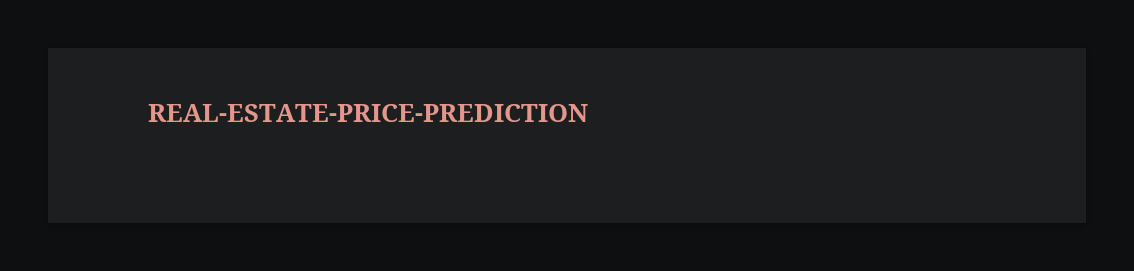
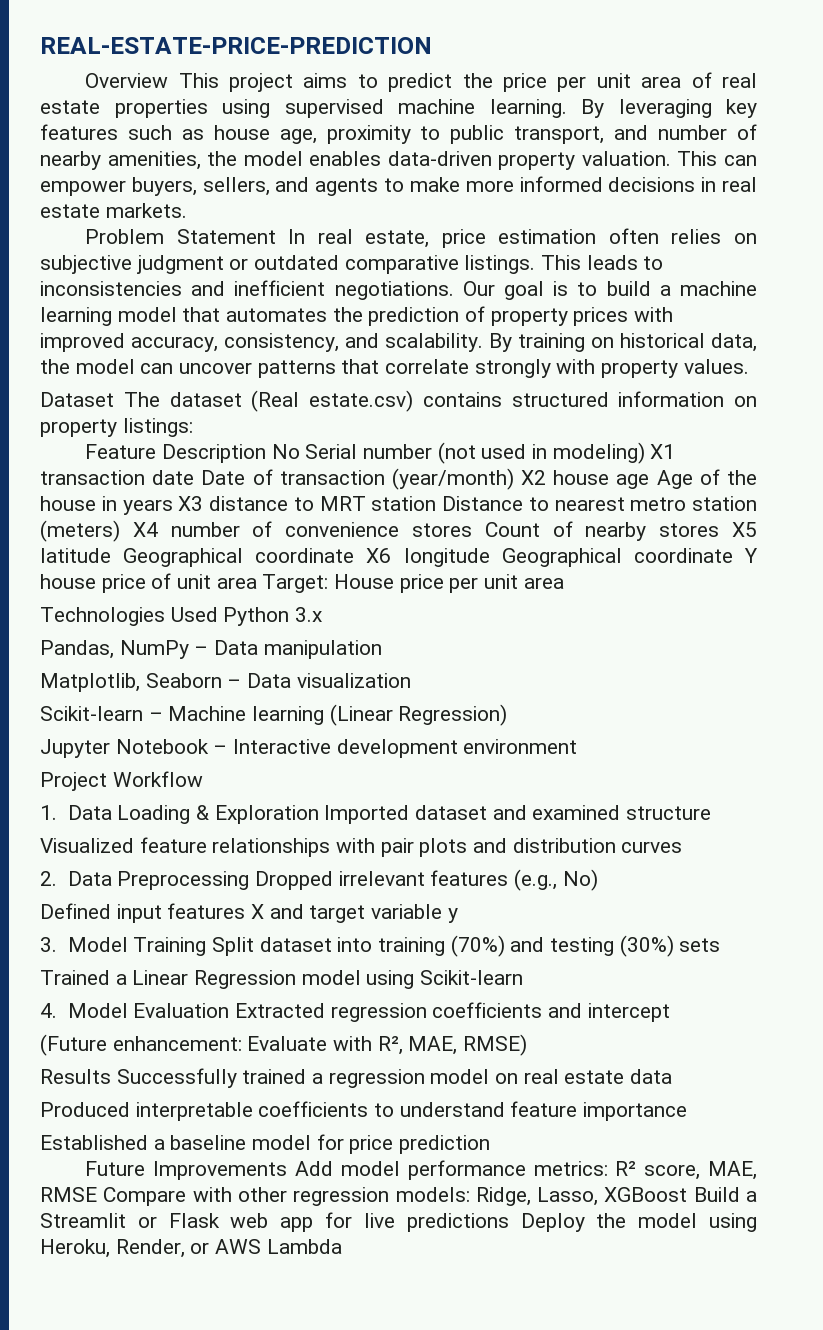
+ Overview This project aims to predict the price per unit area of real estate properties using supervised machine learning. By leveraging key features such as house age, proximity to public transport, and number of nearby amenities, the model enables data-driven property valuation. This can empower buyers, sellers, and agents to make more informed decisions in real estate markets.
+ Problem Statement In real estate, price estimation often relies on subjective judgment or outdated comparative listings. This leads to inconsistencies and inefficient negotiations. Our goal is to build a machine learning model that automates the prediction of property prices with improved accuracy, consistency, and scalability. By training on historical data, the model can uncover patterns that correlate strongly with property values.
+ Dataset The dataset (Real estate.csv) contains structured information on property listings:
+ Feature Description No Serial number (not used in modeling) X1 transaction date Date of transaction (year/month) X2 house age Age of the house in years X3 distance to MRT station Distance to nearest metro station (meters) X4 number of convenience stores Count of nearby stores X5 latitude Geographical coordinate X6 longitude Geographical coordinate Y house price of unit area Target: House price per unit area
+ Technologies Used Python 3.x
+ Pandas, NumPy – Data manipulation
+ Matplotlib, Seaborn – Data visualization
+ Scikit-learn – Machine learning (Linear Regression)
+ Jupyter Notebook – Interactive development environment
+ Project Workflow
+ 1. Data Loading & Exploration Imported dataset and examined structure
+ Visualized feature relationships with pair plots and distribution curves
+ 2. Data Preprocessing Dropped irrelevant features (e.g., No)
+ Defined input features X and target variable y
+ 3. Model Training Split dataset into training (70%) and testing (30%) sets
+ Trained a Linear Regression model using Scikit-learn
+ 4. Model Evaluation Extracted regression coefficients and intercept
+ (Future enhancement: Evaluate with R², MAE, RMSE)
+ Results Successfully trained a regression model on real estate data
+ Produced interpretable coefficients to understand feature importance
+ Established a baseline model for price prediction
+ Future Improvements Add model performance metrics: R² score, MAE, RMSE Compare with other regression models: Ridge, Lasso, XGBoost Build a Streamlit or Flask web app for live predictions Deploy the model using Heroku, Render, or AWS Lambda

